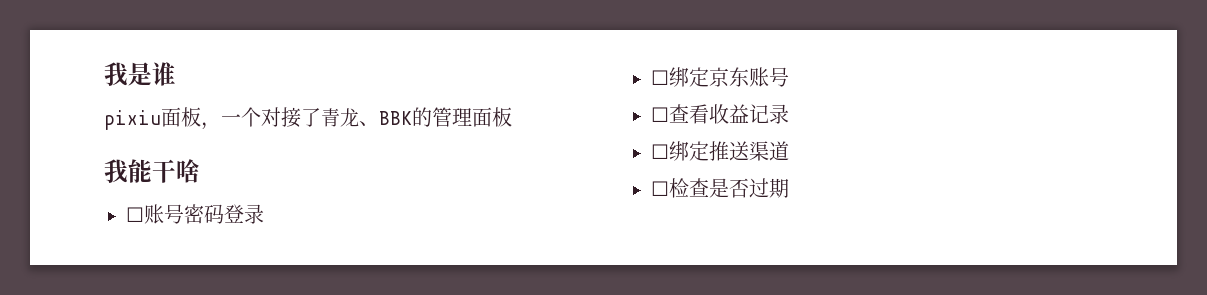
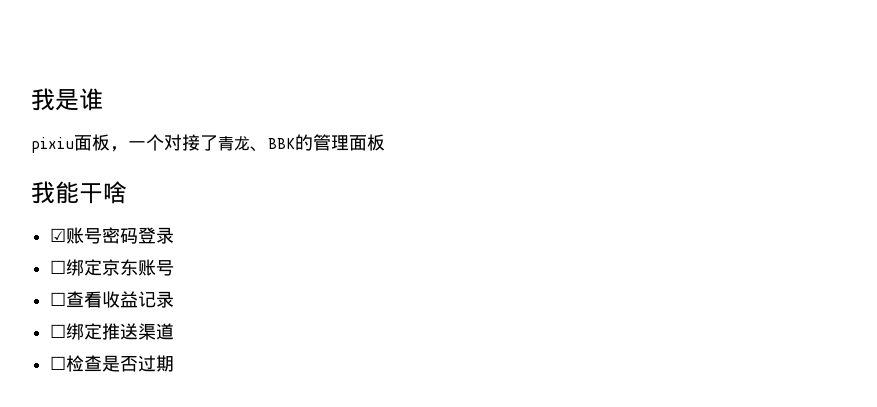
- ☐账号密码登录
+ ☑账号密码登录

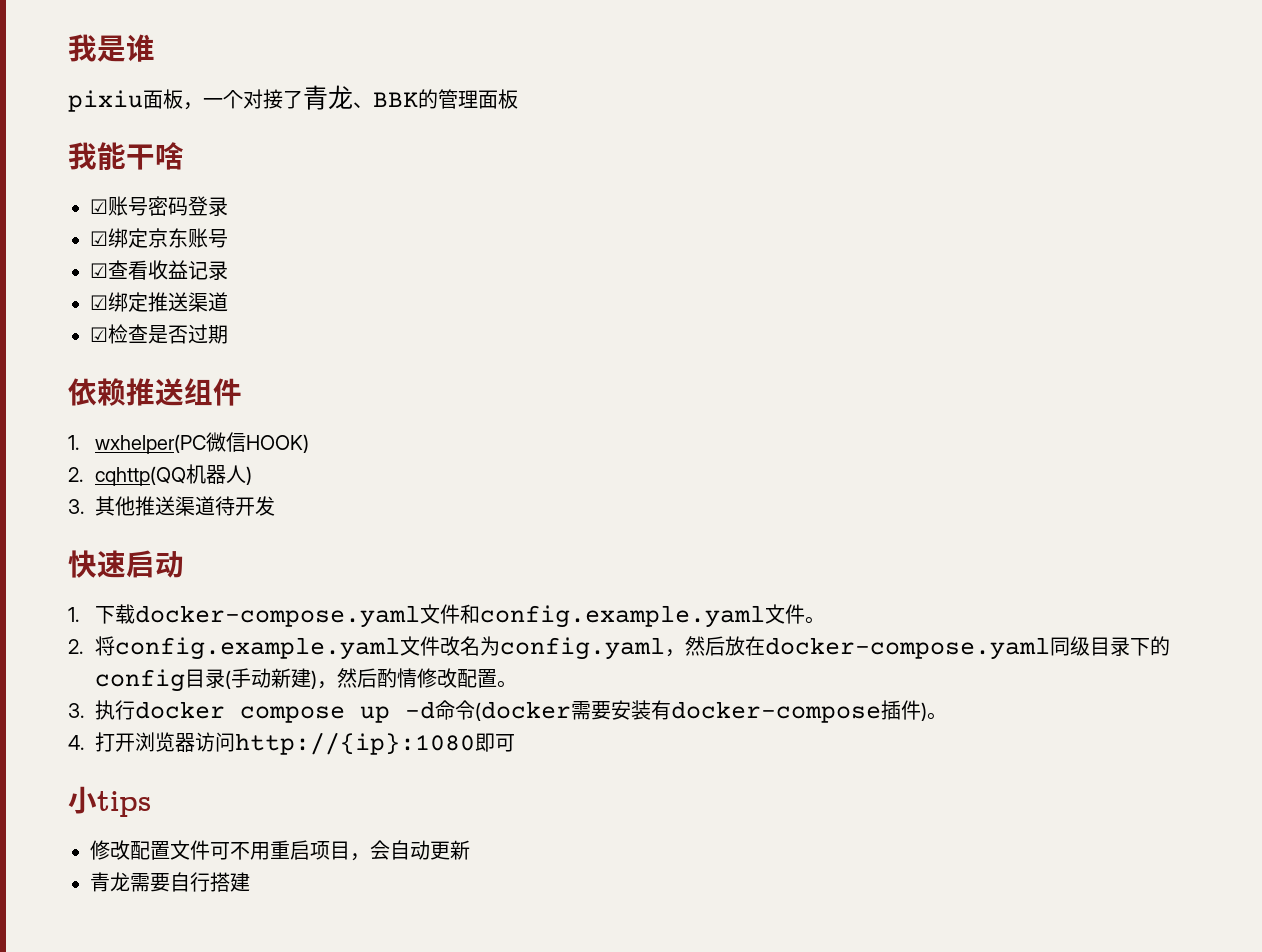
- ☐绑定京东账号
+ ☑绑定京东账号
- ☐查看收益记录
+ ☑查看收益记录
- ☐绑定推送渠道
+ ☑绑定推送渠道
- ☐检查是否过期
+ ☑检查是否过期
+ 依赖推送组件
+ 1. wxhelper(PC微信HOOK)
+ 2. cqhttp(QQ机器人)
+ 3.其他推送渠道待开发
+ 快速启动
+ 1.下载docker-compose.yaml文件和config.example.yaml文件。
+ 2.将config.example.yaml文件改名为config.yaml，然后放在docker-compose.yaml同级目录下的config目录(手动新建)，然后酌情修改配置。
+ 3.执行docker compose up -d命令(docker需要安装有docker-compose插件)。
+ 4.打开浏览器访问http://{ip}:1080即可
+ 小tips
+ 修改配置文件可不用重启项目，会自动更新
+ 青龙需要自行搭建

